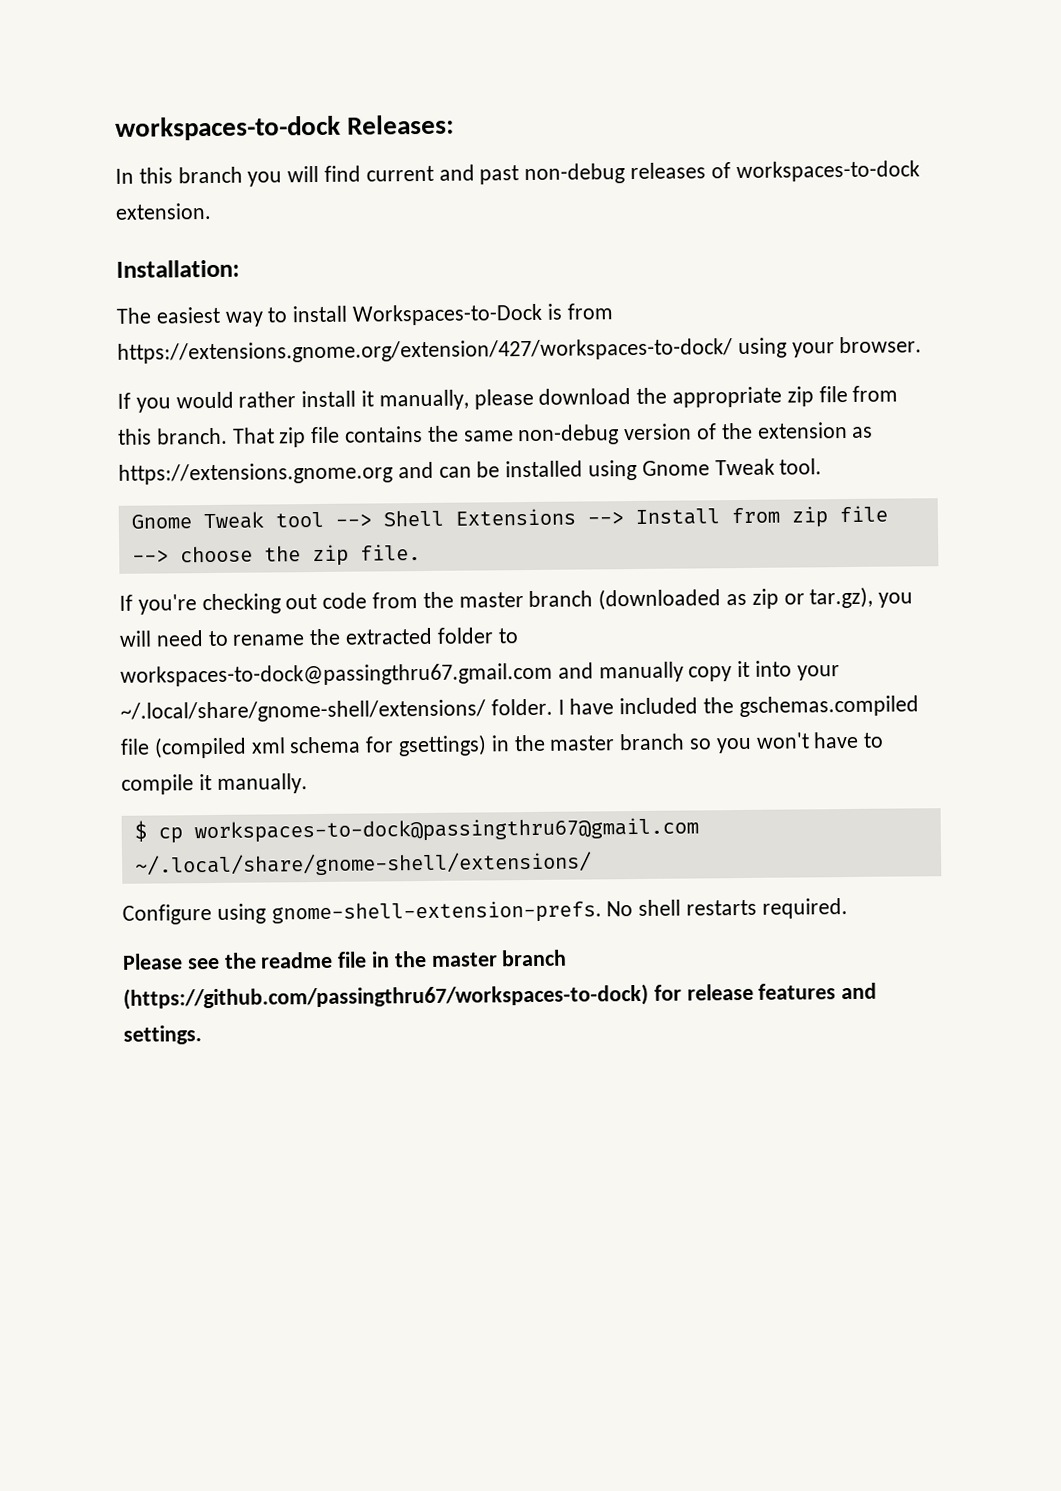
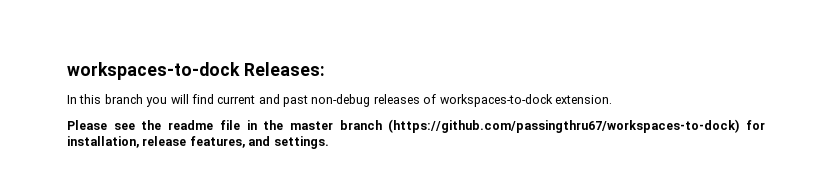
- Installation:
- The easiest way to install Workspaces-to-Dock is from https://extensions.gnome.org/extension/427/workspaces-to-dock/ using your browser.
- If you would rather install it manually, please download the appropriate zip file from this branch. That zip file contains the same non-debug version of the extension as https://extensions.gnome.org and can be installed using Gnome Tweak tool.
- Gnome Tweak tool --> Shell Extensions --> Install from zip file --> choose the zip file.
- If you're checking out code from the master branch (downloaded as zip or tar.gz), you will need to rename the extracted folder to workspaces-to-dock@passingthru67.gmail.com and manually copy it into your ~/.local/share/gnome-shell/extensions/ folder. I have included the gschemas.compiled file (compiled xml schema for gsettings) in the master branch so you won't have to compile it manually.
- $ cp workspaces-to-dock@passingthru67@gmail.com ~/.local/share/gnome-shell/extensions/
- Configure using gnome-shell-extension-prefs. No shell restarts required.
- Please see the readme file in the master branch (https://github.com/passingthru67/workspaces-to-dock) for release features and settings.
+ Please see the readme file in the master branch (https://github.com/passingthru67/workspaces-to-dock) for installation, release features, and settings.

